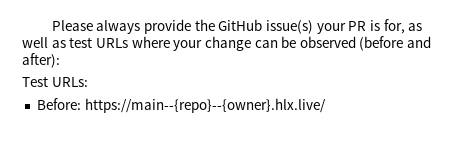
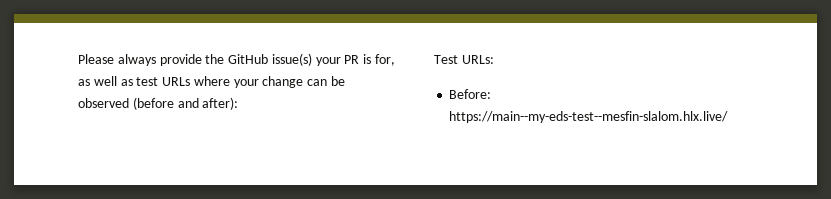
- Before: https://main--{repo}--{owner}.hlx.live/
+ Before: https://main--my-eds-test--mesfin-slalom.hlx.live/

